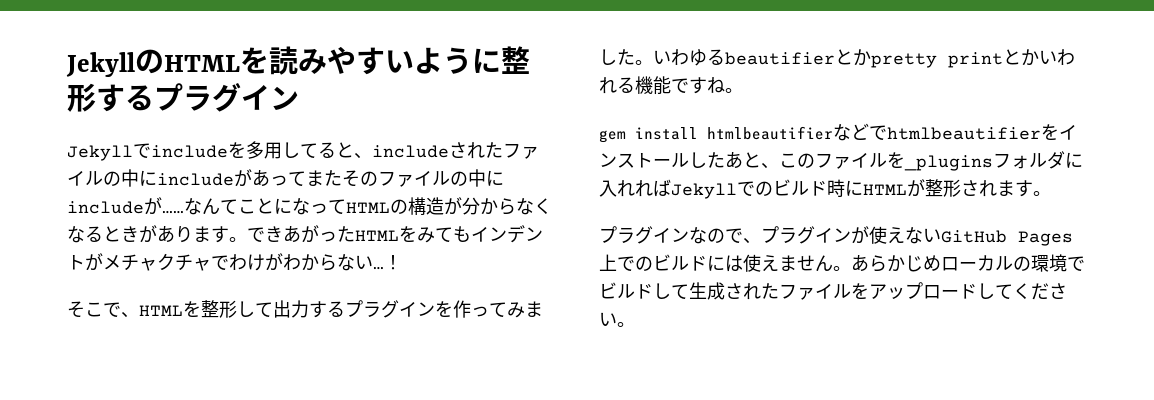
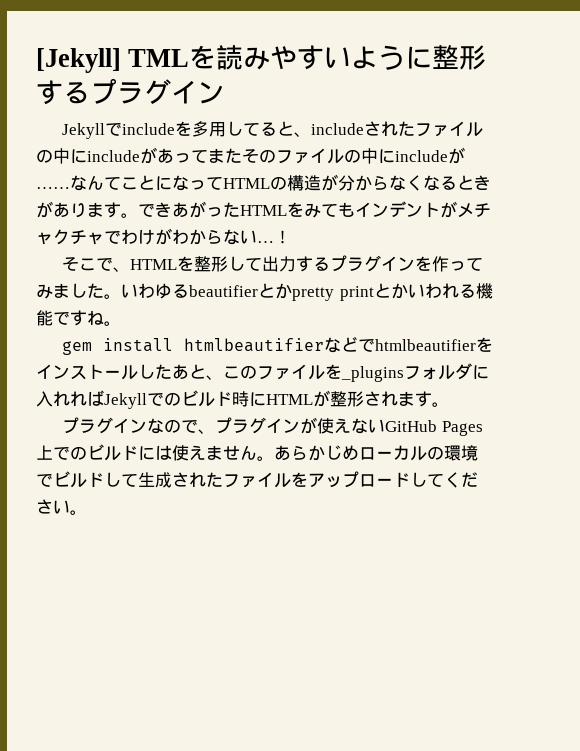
- JekyllのHTMLを読みやすいように整形するプラグイン
+ [Jekyll] TMLを読みやすいように整形するプラグイン

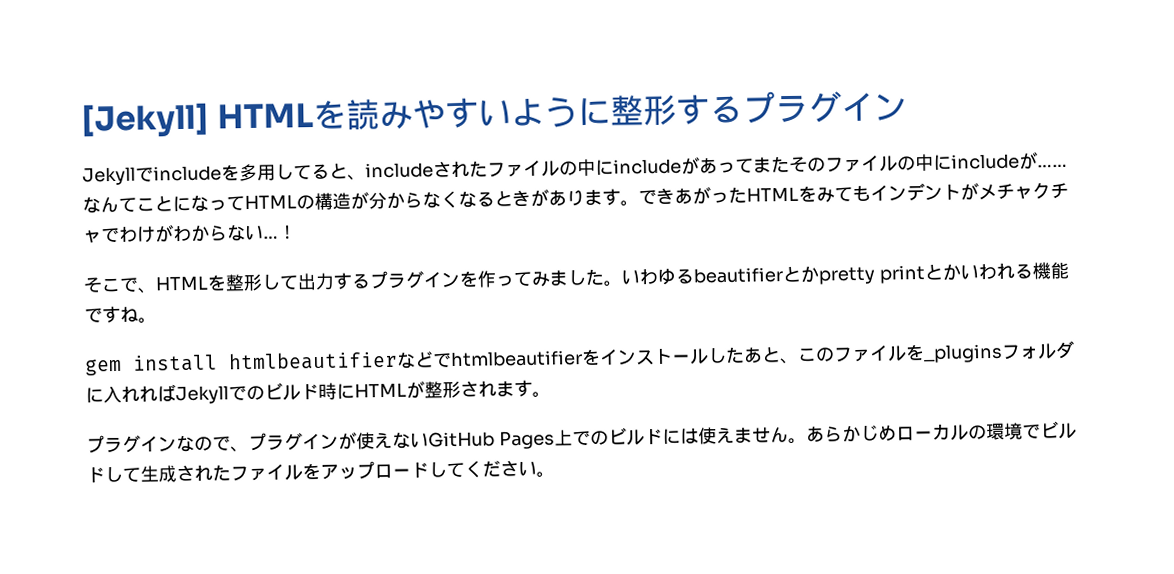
- [Jekyll] TMLを読みやすいように整形するプラグイン
+ [Jekyll] HTMLを読みやすいように整形するプラグイン

